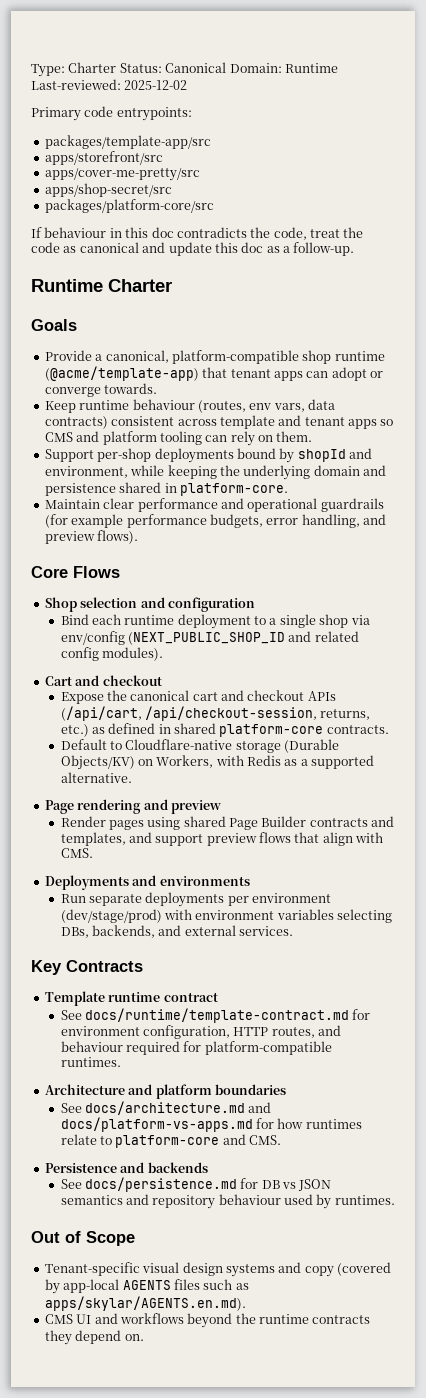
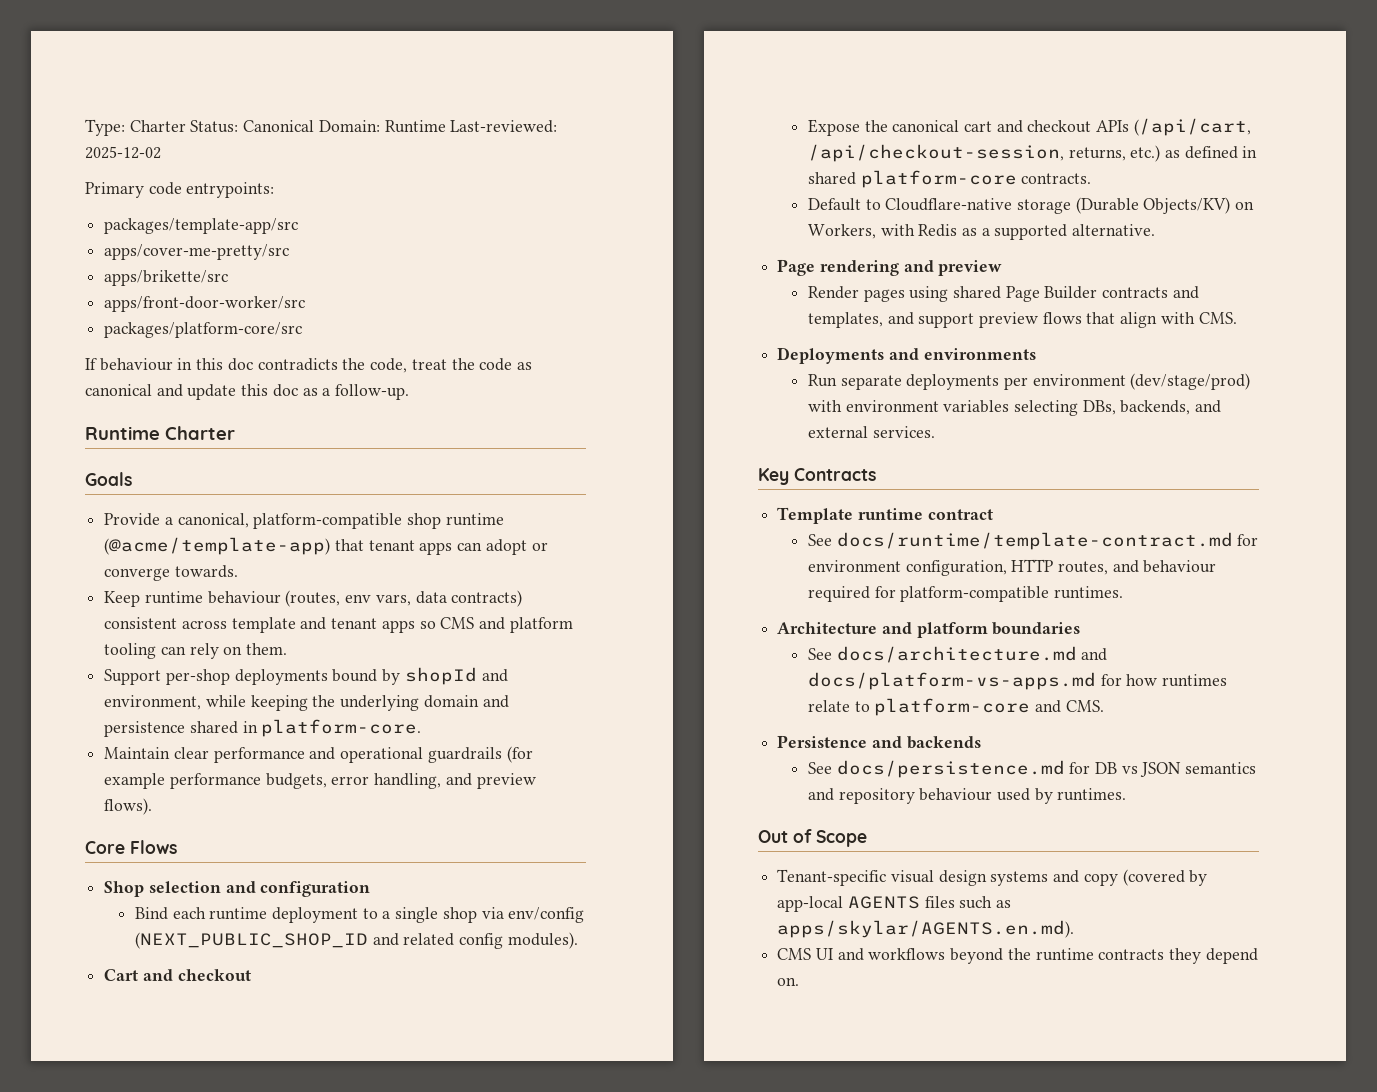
- apps/storefront/src
- apps/shop-secret/src
+ apps/brikette/src
+ apps/front-door-worker/src

